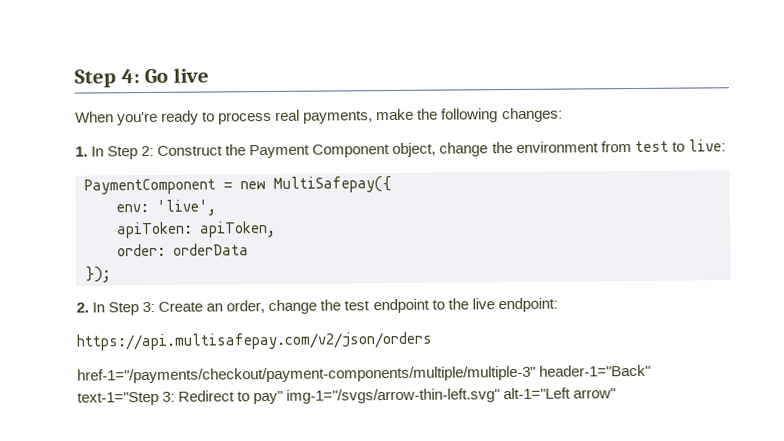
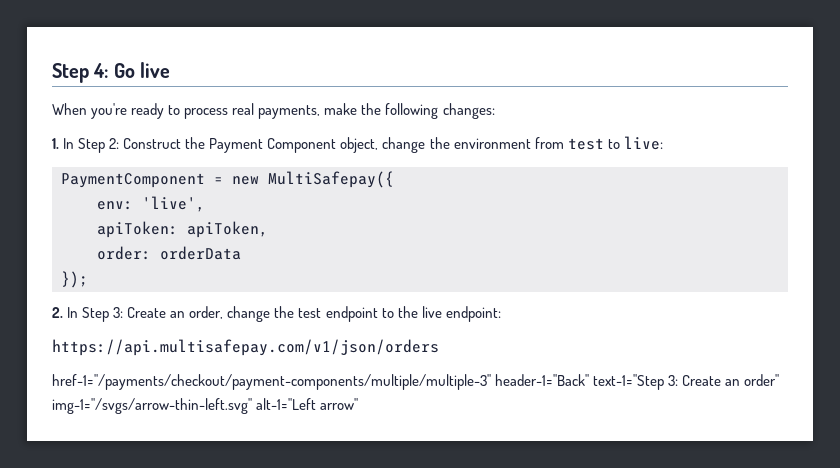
- https://api.multisafepay.com/v2/json/orders
+ https://api.multisafepay.com/v1/json/orders
- href-1="/payments/checkout/payment-components/multiple/multiple-3" header-1="Back" text-1="Step 3: Redirect to pay" img-1="/svgs/arrow-thin-left.svg" alt-1="Left arrow"
+ href-1="/payments/checkout/payment-components/multiple/multiple-3" header-1="Back" text-1="Step 3: Create an order" img-1="/svgs/arrow-thin-left.svg" alt-1="Left arrow"

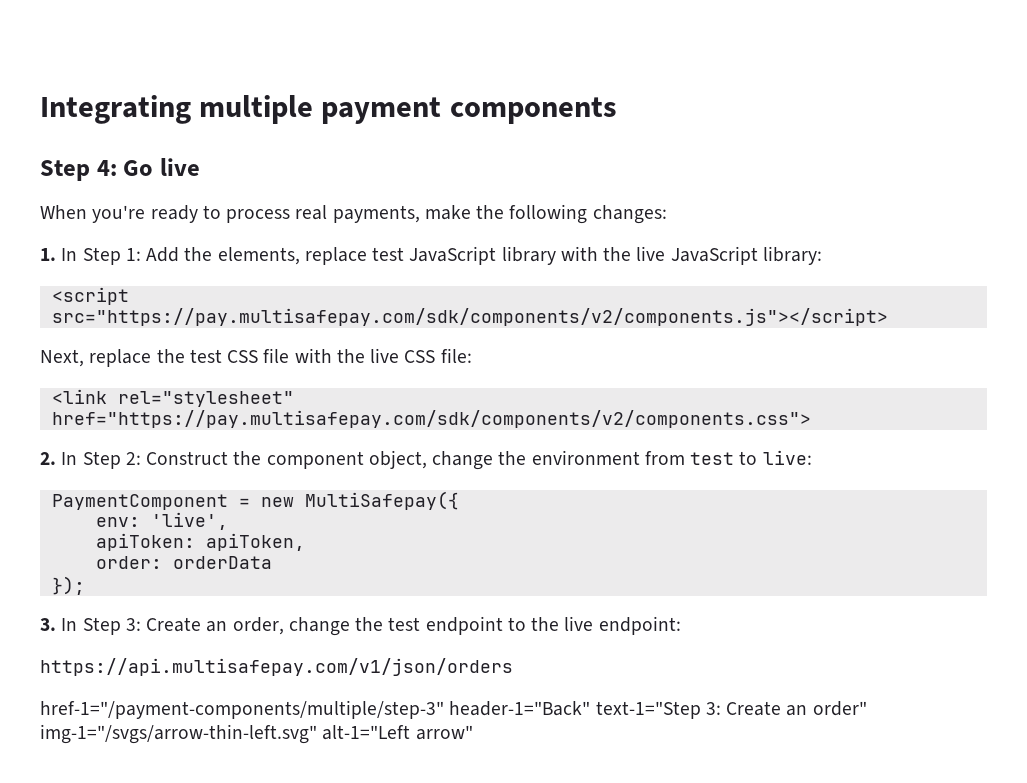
+ Integrating multiple payment components
- 1. In Step 2: Construct the Payment Component object, change the environment from test to live:
+ 1. In Step 1: Add the elements, replace test JavaScript library with the live JavaScript library:
+ <script src="https://pay.multisafepay.com/sdk/components/v2/components.js"></script>
+ Next, replace the test CSS file with the live CSS file:
+ <link rel="stylesheet" href="https://pay.multisafepay.com/sdk/components/v2/components.css">
+ 2. In Step 2: Construct the component object, change the environment from test to live:
- 2. In Step 3: Create an order, change the test endpoint to the live endpoint:
+ 3. In Step 3: Create an order, change the test endpoint to the live endpoint:
- href-1="/payments/checkout/payment-components/multiple/multiple-3" header-1="Back" text-1="Step 3: Create an order" img-1="/svgs/arrow-thin-left.svg" alt-1="Left arrow"
+ href-1="/payment-components/multiple/step-3" header-1="Back" text-1="Step 3: Create an order" img-1="/svgs/arrow-thin-left.svg" alt-1="Left arrow"

